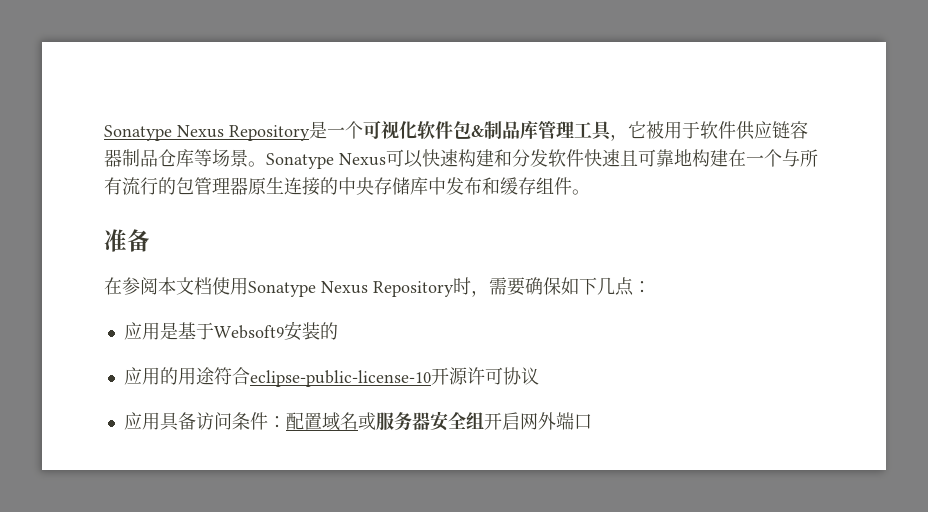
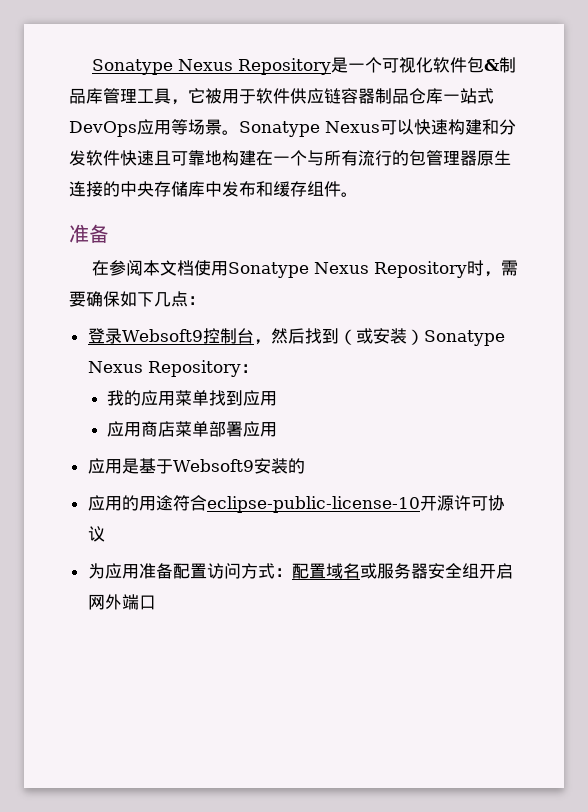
- Sonatype Nexus Repository是一个可视化软件包&制品库管理工具，它被用于软件供应链容器制品仓库等场景。
+ Sonatype Nexus Repository是一个可视化软件包&制品库管理工具，它被用于软件供应链容器制品仓库一站式DevOps应用等场景。
+ 登录Websoft9控制台，然后找到（或安装）Sonatype Nexus Repository：
+ 我的应用菜单找到应用
+ 应用商店菜单部署应用
- 应用具备访问条件：配置域名或服务器安全组开启网外端口
+ 为应用准备配置访问方式：配置域名或服务器安全组开启网外端口

